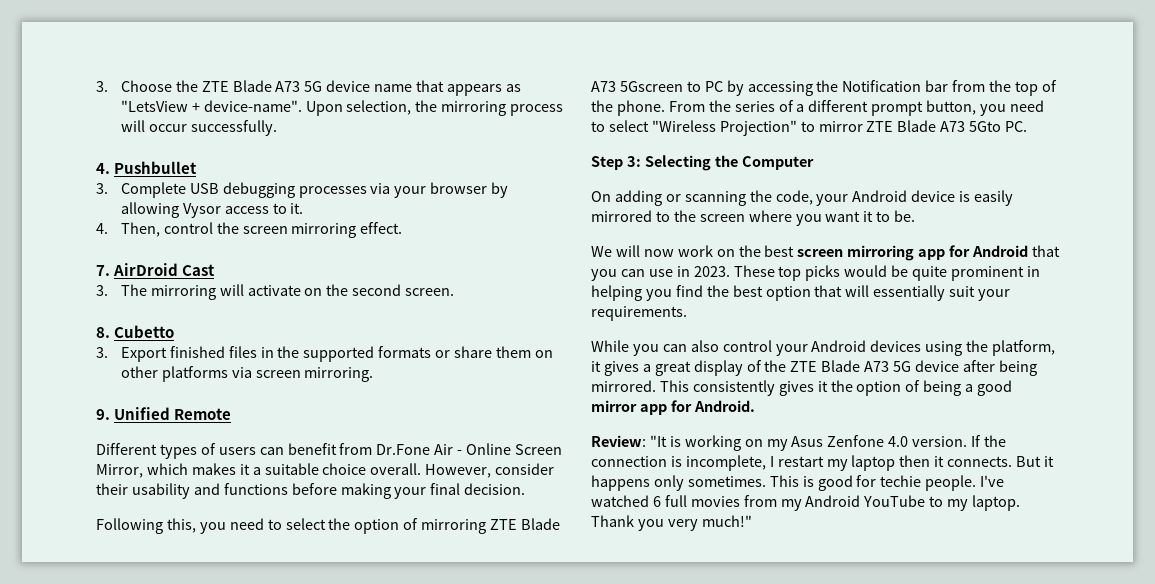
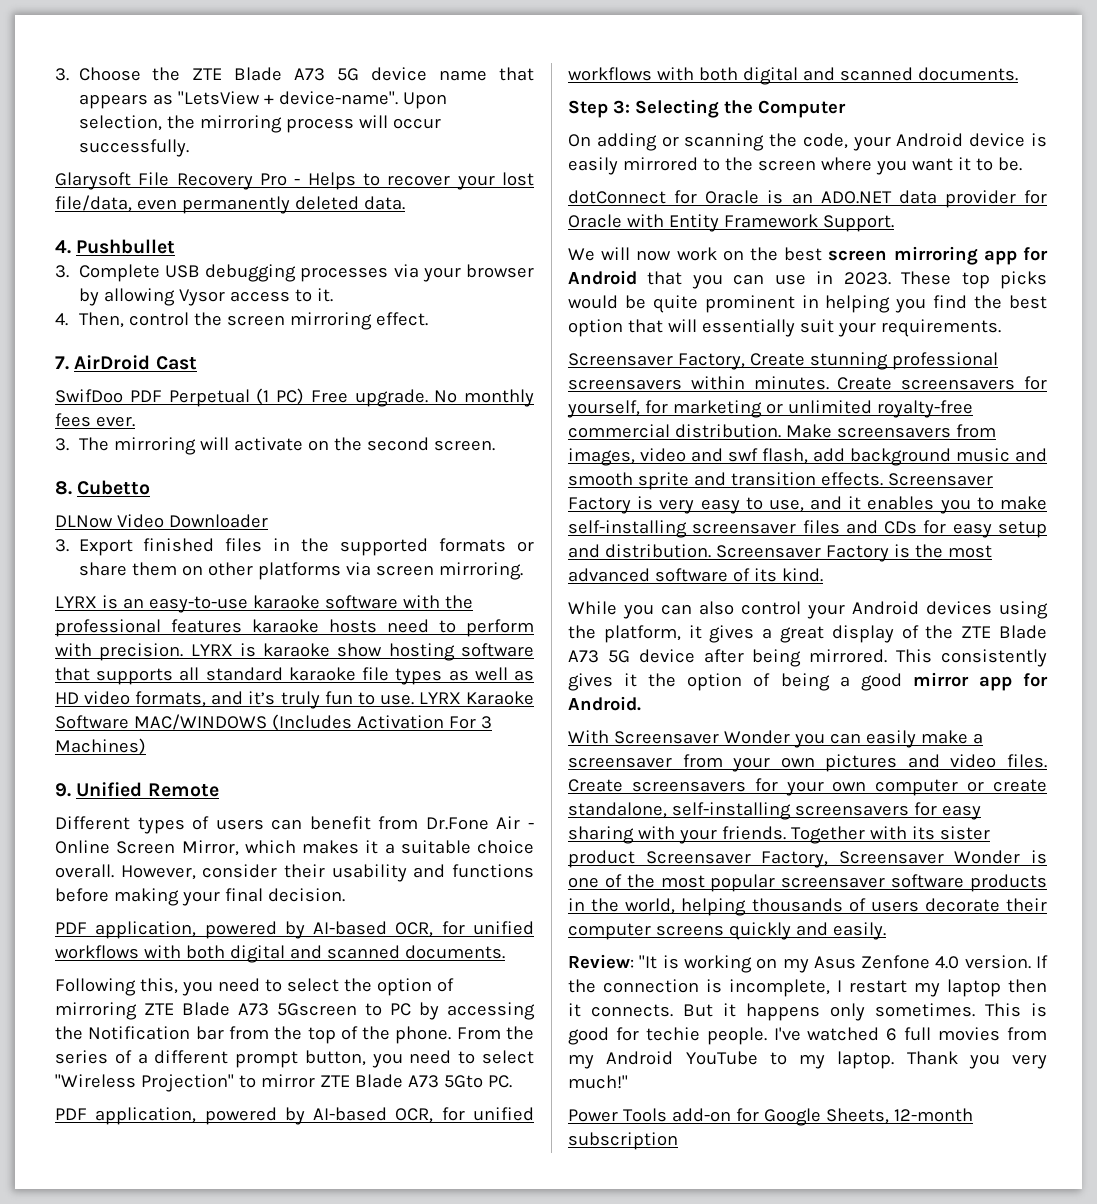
+ Glarysoft File Recovery Pro - Helps to recover your lost file/data, even permanently deleted data.
+ SwifDoo PDF Perpetual (1 PC) Free upgrade. No monthly fees ever.
+ DLNow Video Downloader
+ LYRX is an easy-to-use karaoke software with the professional features karaoke hosts need to perform with precision. LYRX is karaoke show hosting software that supports all standard karaoke file types as well as HD video formats, and it’s truly fun to use. LYRX Karaoke Software MAC/WINDOWS (Includes Activation For 3 Machines)
  However, consider their usability and functions before making your final decision.
+ PDF application, powered by AI-based OCR, for unified workflows with both digital and scanned documents.
  From the series of a different prompt button, you need to select "Wireless Projection" to mirror ZTE Blade A73 5Gto PC.
+ PDF application, powered by AI-based OCR, for unified workflows with both digital and scanned documents.
+ dotConnect for Oracle is an ADO.NET data provider for Oracle with Entity Framework Support.
+ Screensaver Factory, Create stunning professional screensavers within minutes. Create screensavers for yourself, for marketing or unlimited royalty-free commercial distribution. Make screensavers from images, video and swf flash, add background music and smooth sprite and transition effects. Screensaver Factory is very easy to use, and it enables you to make self-installing screensaver files and CDs for easy setup and distribution. Screensaver Factory is the most advanced software of its kind.
+ With Screensaver Wonder you can easily make a screensaver from your own pictures and video files. Create screensavers for your own computer or create standalone, self-installing screensavers for easy sharing with your friends. Together with its sister product Screensaver Factory, Screensaver Wonder is one of the most popular screensaver software products in the world, helping thousands of users decorate their computer screens quickly and easily.
+ Power Tools add-on for Google Sheets, 12-month subscription

